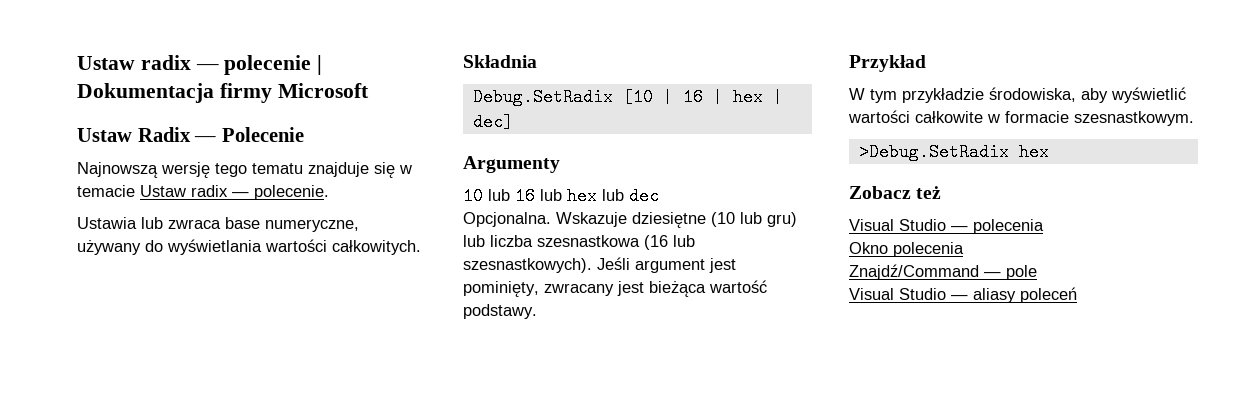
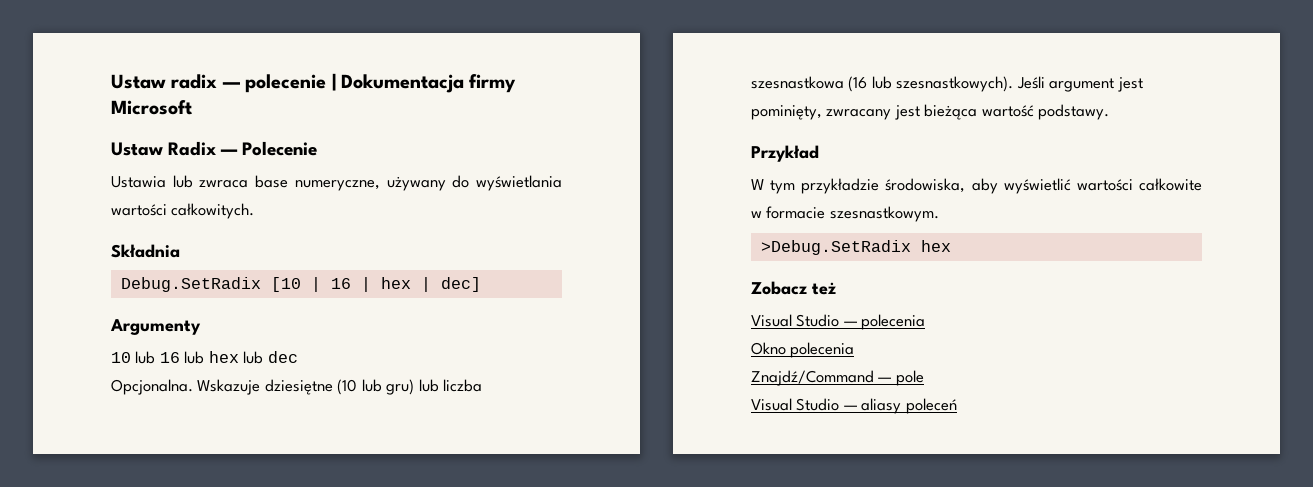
- Najnowszą wersję tego tematu znajduje się w temacie Ustaw radix — polecenie.

